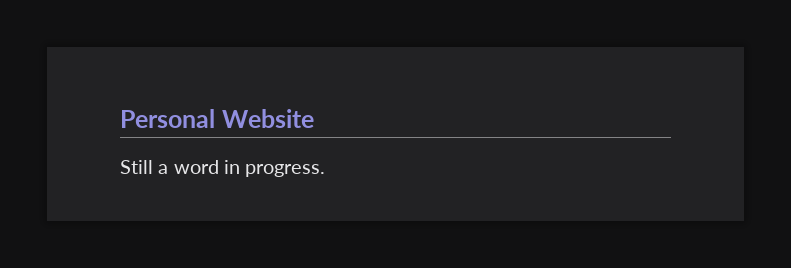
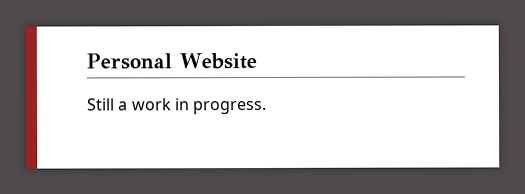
- Still a word in progress.
+ Still a work in progress.

